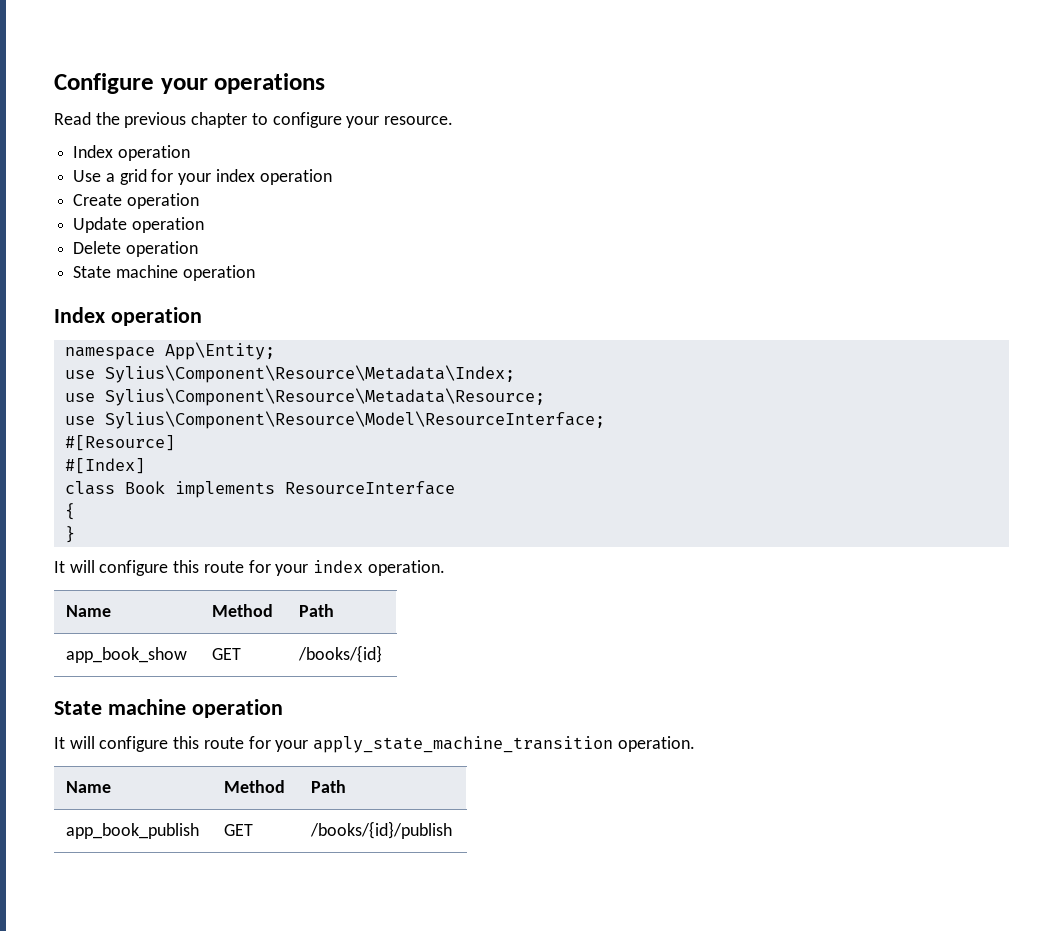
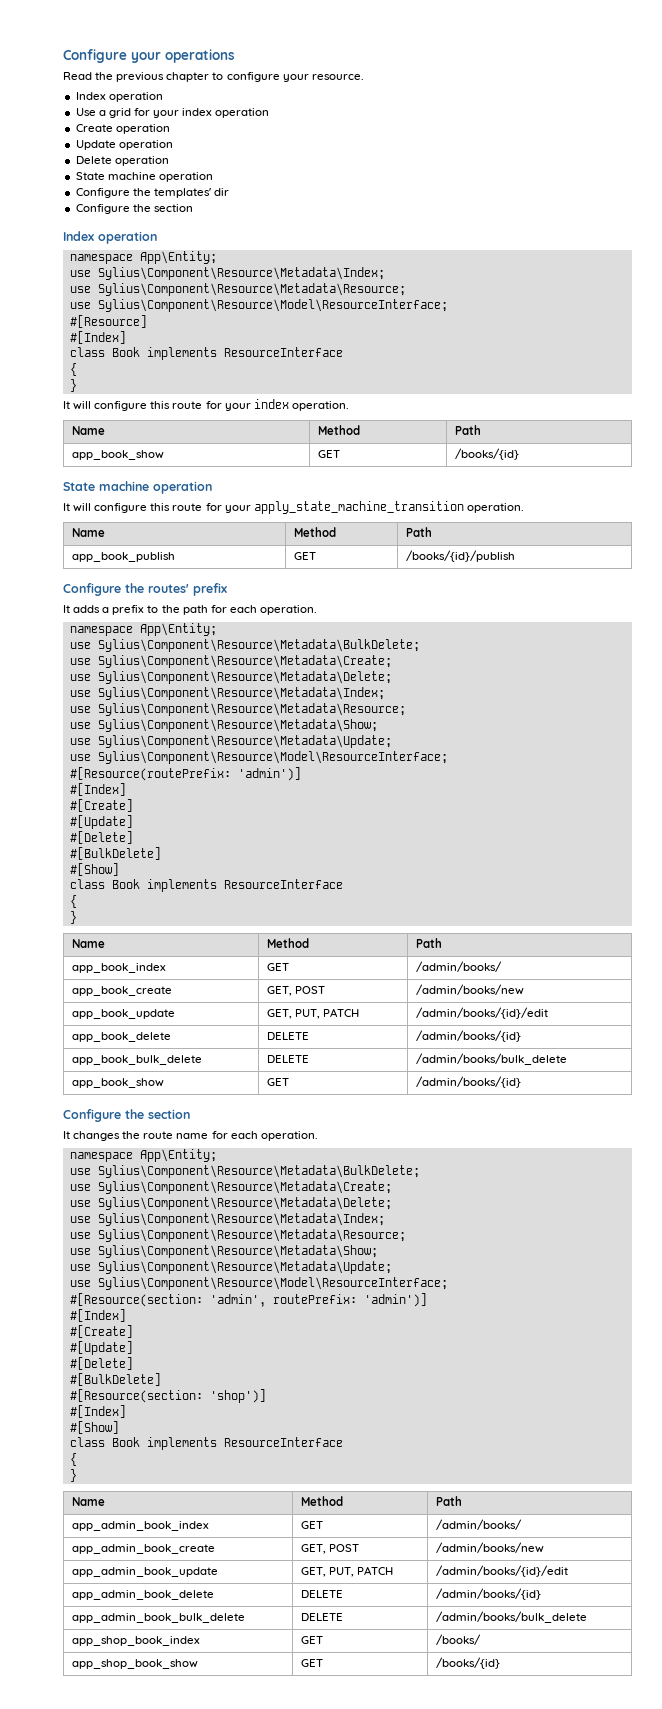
+ Configure the templates' dir
+ Configure the section
+ Configure the routes' prefix
+ It adds a prefix to the path for each operation.
+ namespace App\Entity;
+ use Sylius\Component\Resource\Metadata\BulkDelete;
+ use Sylius\Component\Resource\Metadata\Create;
+ use Sylius\Component\Resource\Metadata\Delete;
+ use Sylius\Component\Resource\Metadata\Index;
+ use Sylius\Component\Resource\Metadata\Resource;
+ use Sylius\Component\Resource\Metadata\Show;
+ use Sylius\Component\Resource\Metadata\Update;
+ use Sylius\Component\Resource\Model\ResourceInterface;
+ #[Resource(routePrefix: 'admin')]
+ #[Index]
+ #[Create]
+ #[Update]
+ #[Delete]
+ #[BulkDelete]
+ #[Show]
+ class Book implements ResourceInterface
+ {
+ }
+ Name | Method | Path
+ app_book_index | GET | /admin/books/
+ app_book_create | GET, POST | /admin/books/new
+ app_book_update | GET, PUT, PATCH | /admin/books/{id}/edit
+ app_book_delete | DELETE | /admin/books/{id}
+ app_book_bulk_delete | DELETE | /admin/books/bulk_delete
+ app_book_show | GET | /admin/books/{id}
+ Configure the section
+ It changes the route name for each operation.
+ namespace App\Entity;
+ use Sylius\Component\Resource\Metadata\BulkDelete;
+ use Sylius\Component\Resource\Metadata\Create;
+ use Sylius\Component\Resource\Metadata\Delete;
+ use Sylius\Component\Resource\Metadata\Index;
+ use Sylius\Component\Resource\Metadata\Resource;
+ use Sylius\Component\Resource\Metadata\Show;
+ use Sylius\Component\Resource\Metadata\Update;
+ use Sylius\Component\Resource\Model\ResourceInterface;
+ #[Resource(section: 'admin', routePrefix: 'admin')]
+ #[Index]
+ #[Create]
+ #[Update]
+ #[Delete]
+ #[BulkDelete]
+ #[Resource(section: 'shop')]
+ #[Index]
+ #[Show]
+ class Book implements ResourceInterface
+ {
+ }
+ Name | Method | Path
+ app_admin_book_index | GET | /admin/books/
+ app_admin_book_create | GET, POST | /admin/books/new
+ app_admin_book_update | GET, PUT, PATCH | /admin/books/{id}/edit
+ app_admin_book_delete | DELETE | /admin/books/{id}
+ app_admin_book_bulk_delete | DELETE | /admin/books/bulk_delete
+ app_shop_book_index | GET | /books/
+ app_shop_book_show | GET | /books/{id}

